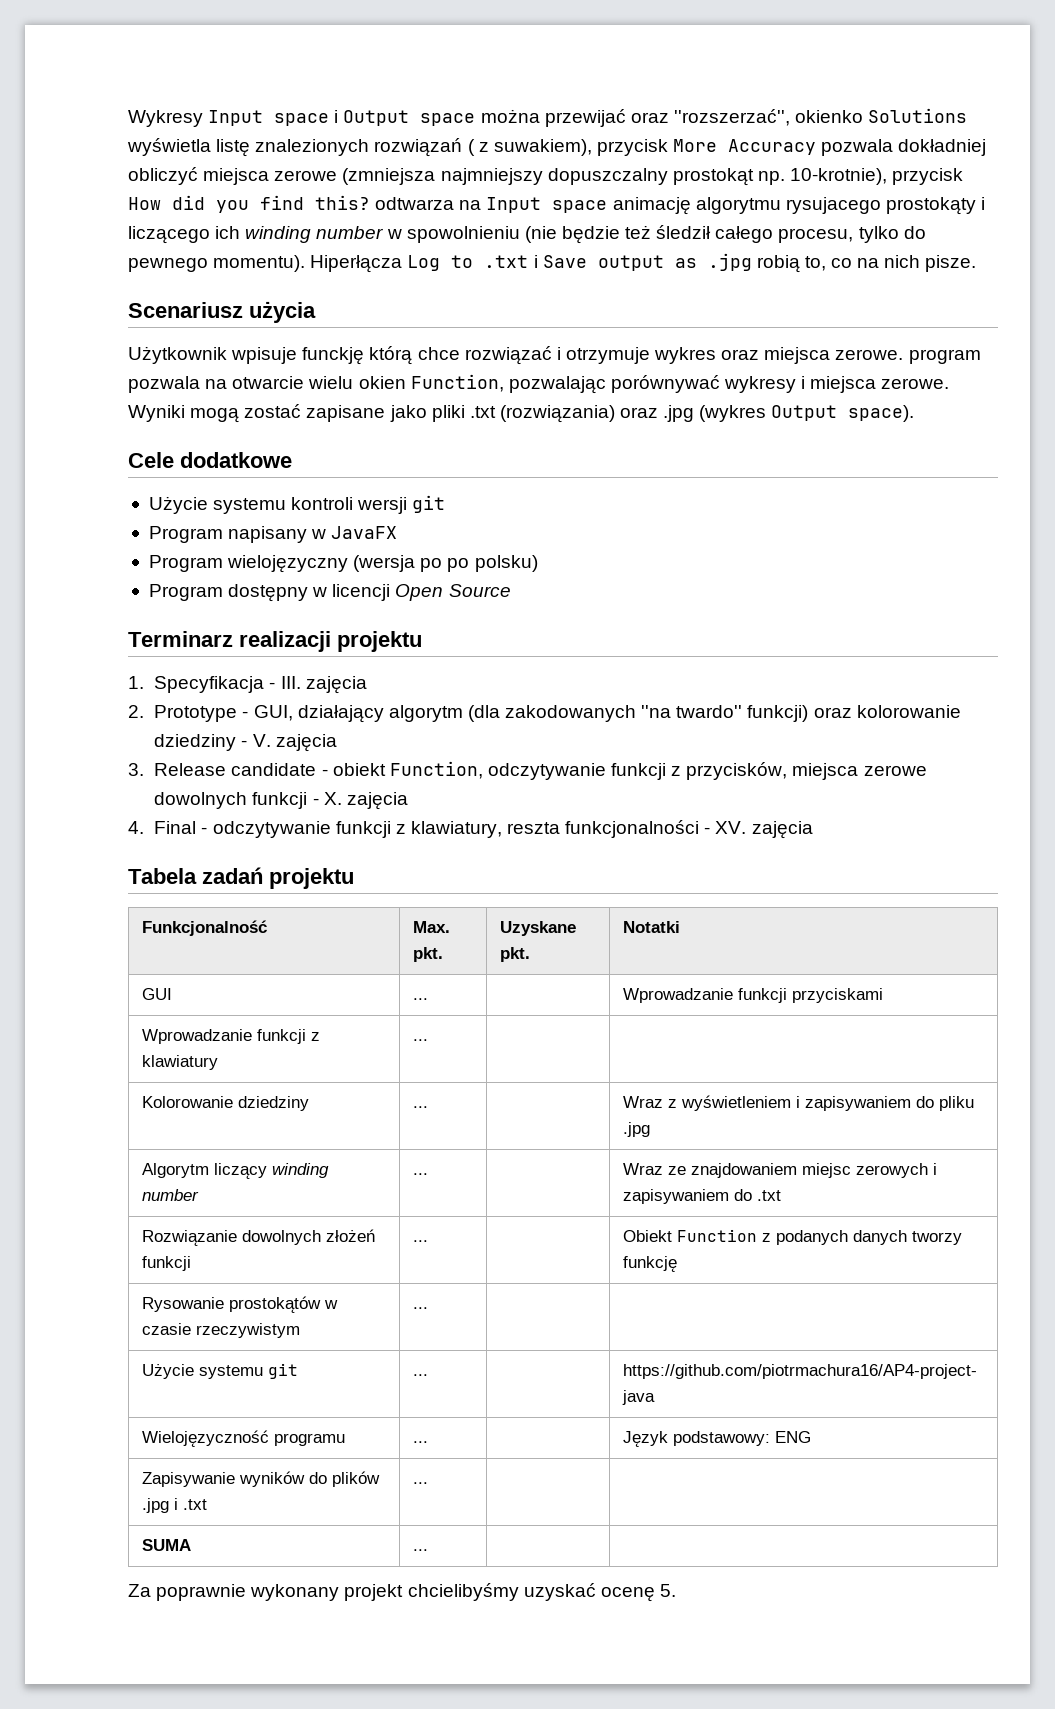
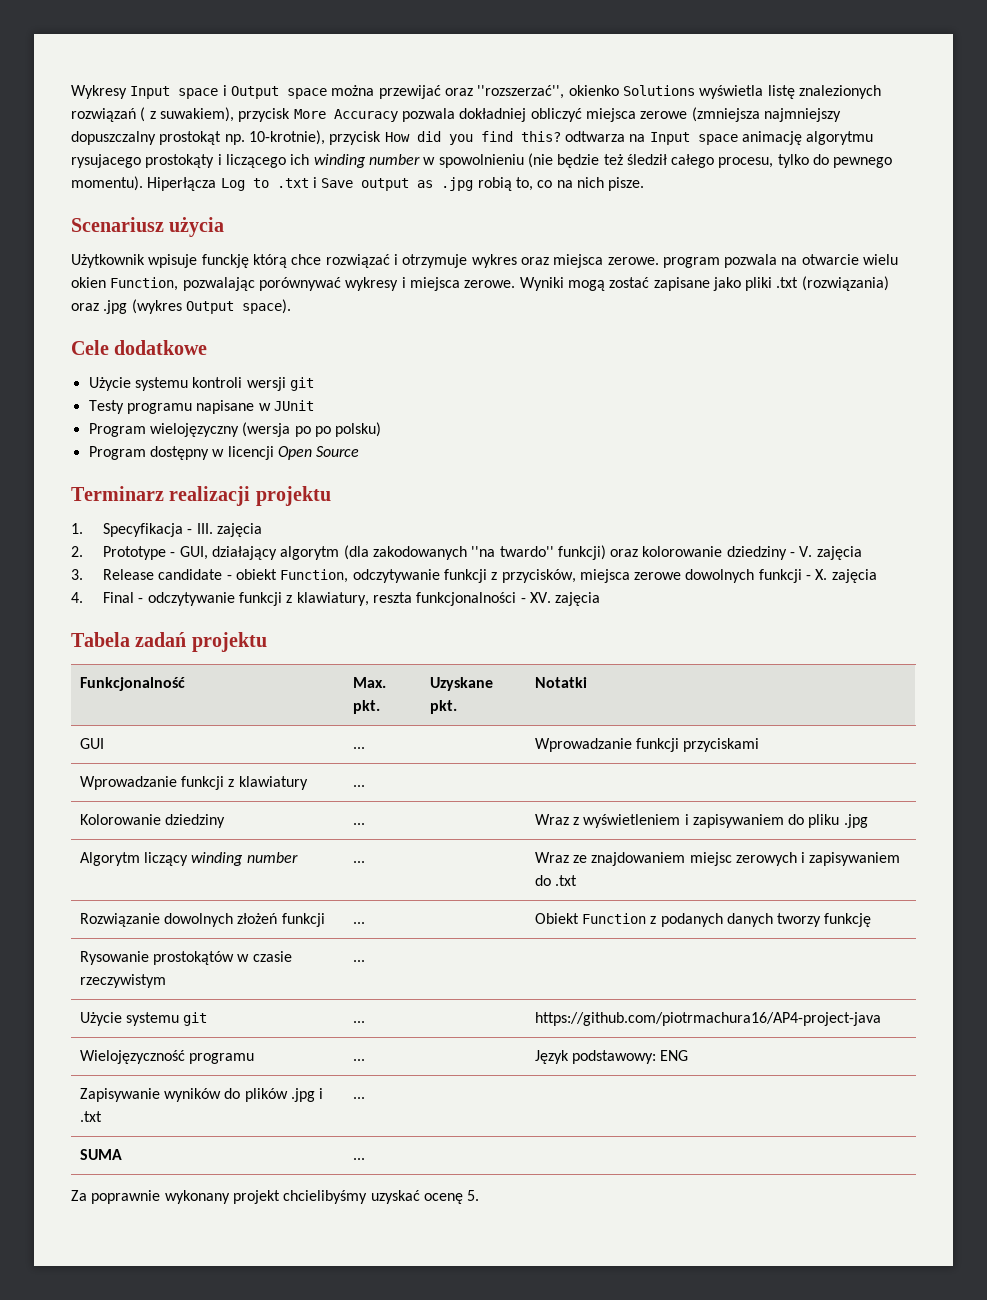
- Program napisany w JavaFX
+ Testy programu napisane w JUnit

